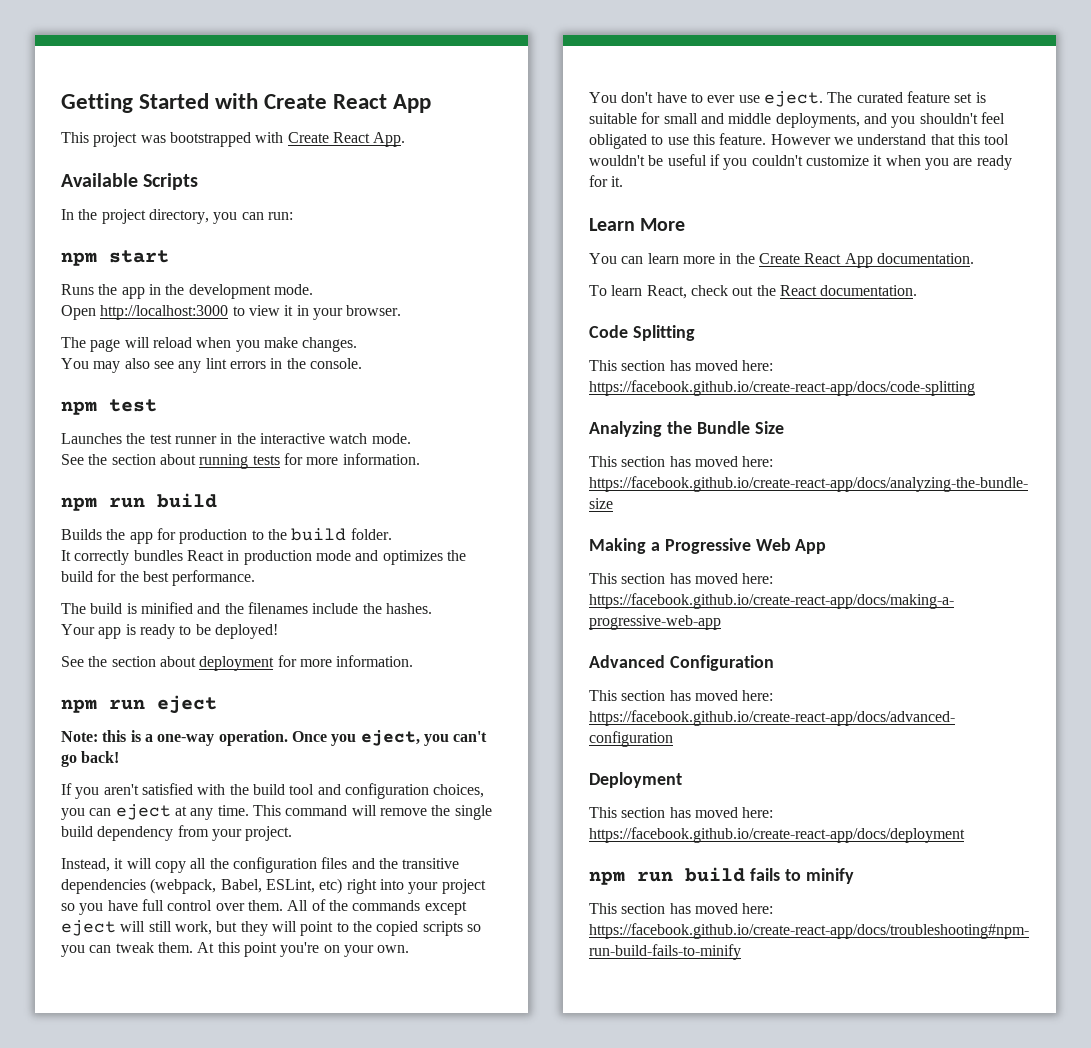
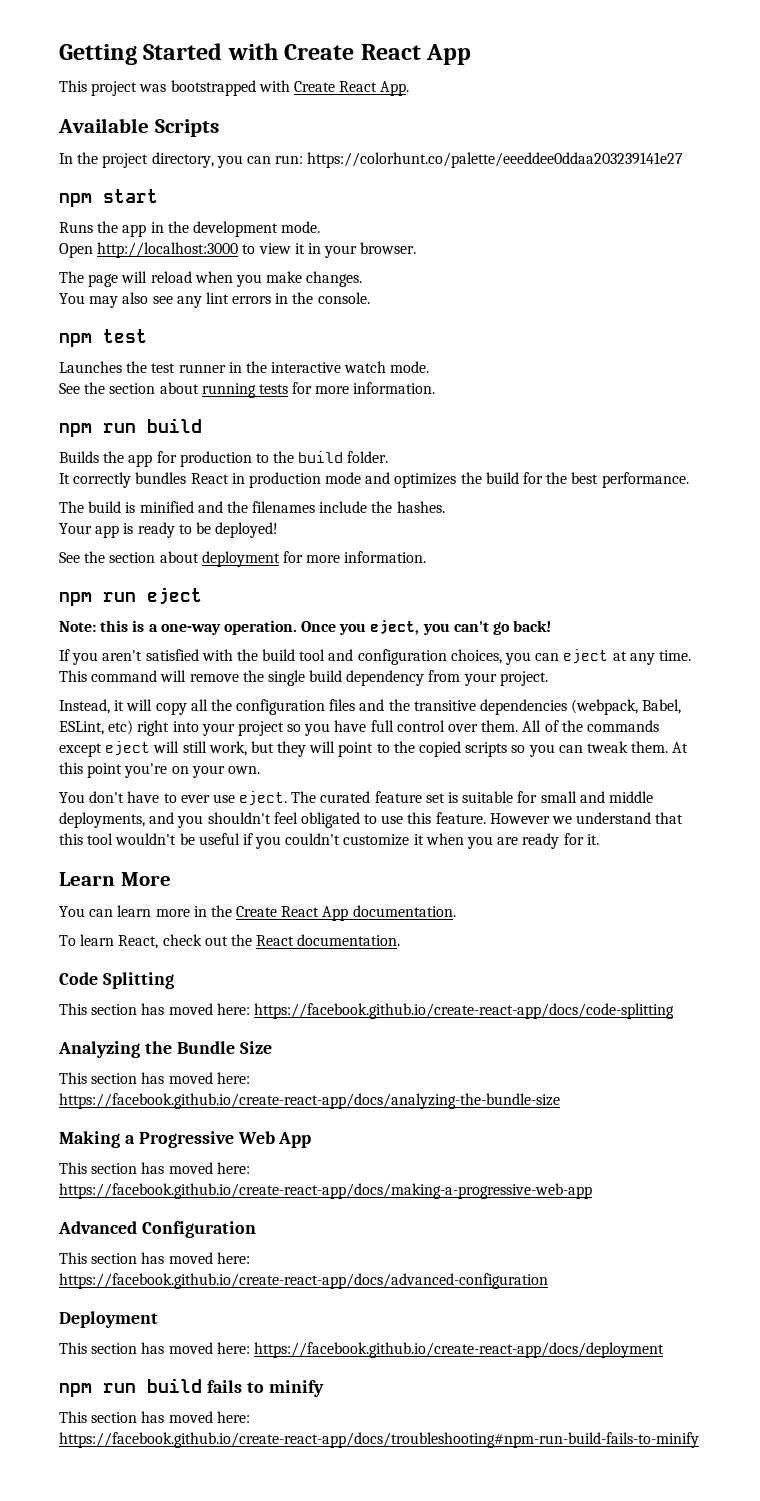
- In the project directory, you can run:
+ In the project directory, you can run: https://colorhunt.co/palette/eeeddee0ddaa203239141e27

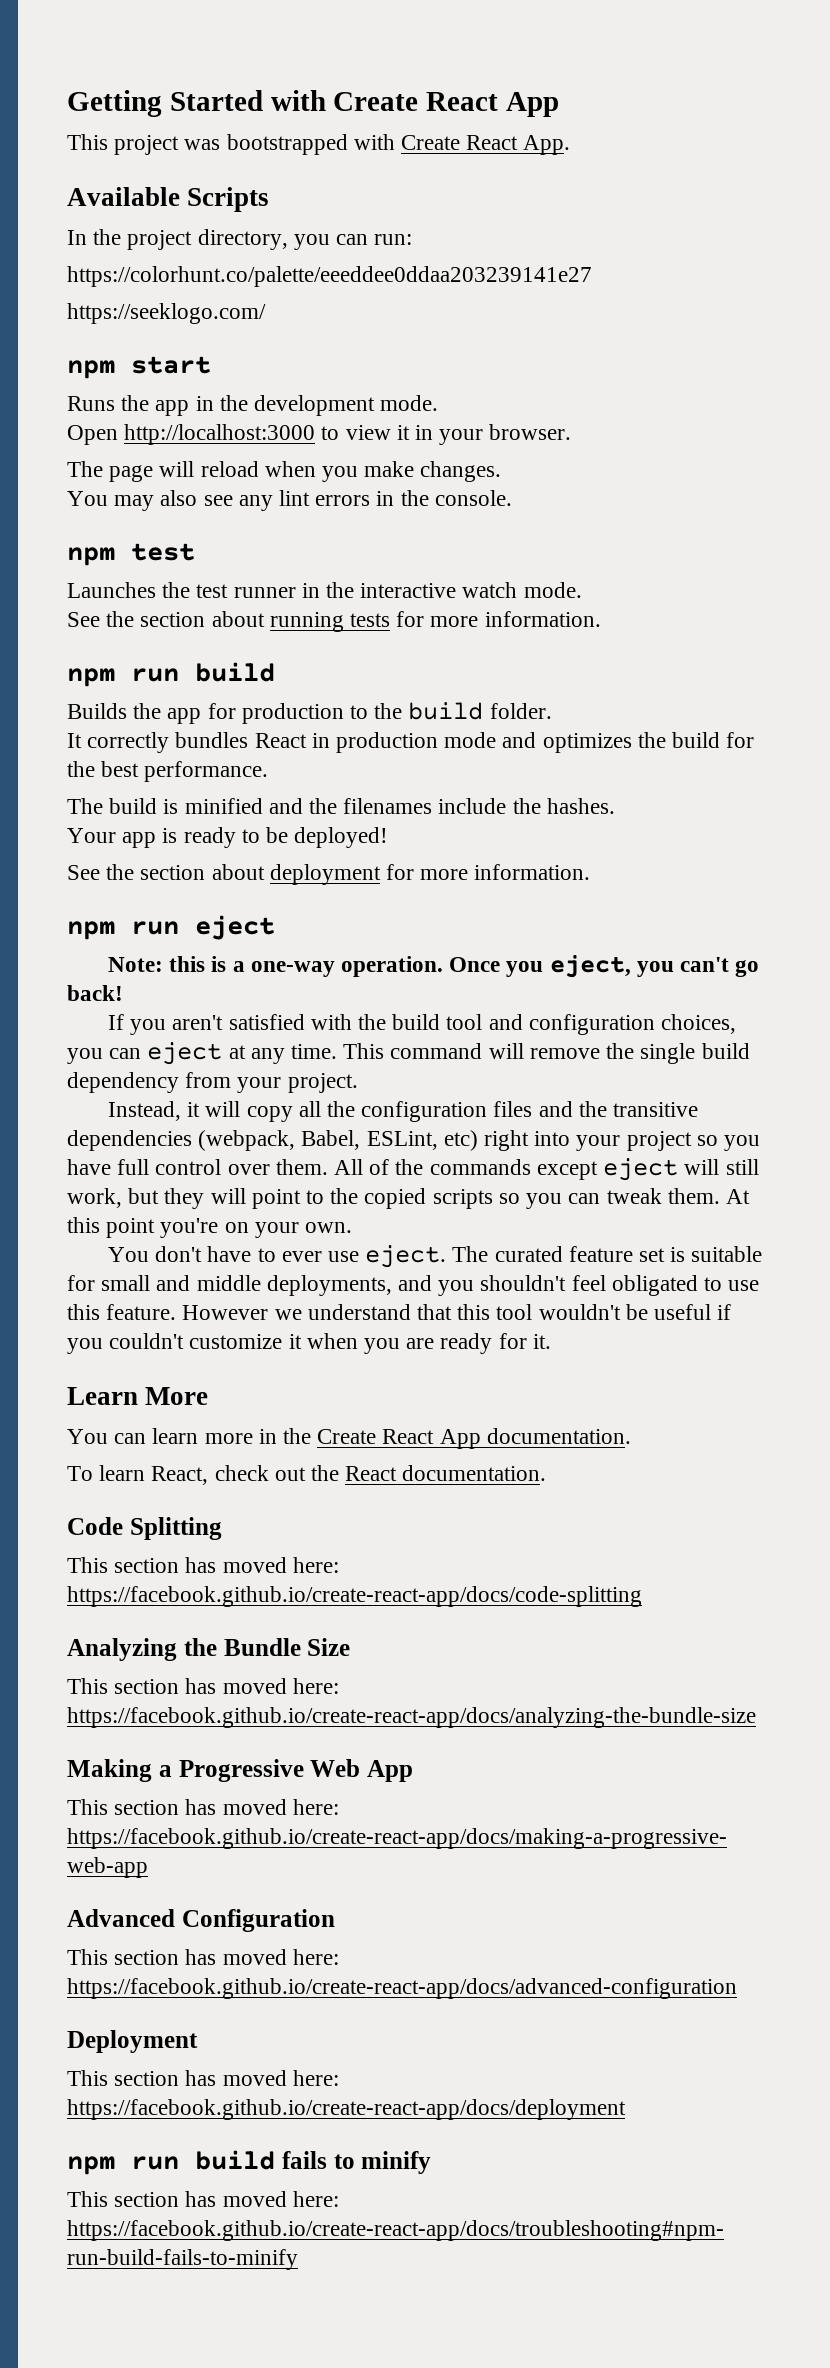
- In the project directory, you can run: https://colorhunt.co/palette/eeeddee0ddaa203239141e27
+ In the project directory, you can run:
+ https://colorhunt.co/palette/eeeddee0ddaa203239141e27
+ https://seeklogo.com/

